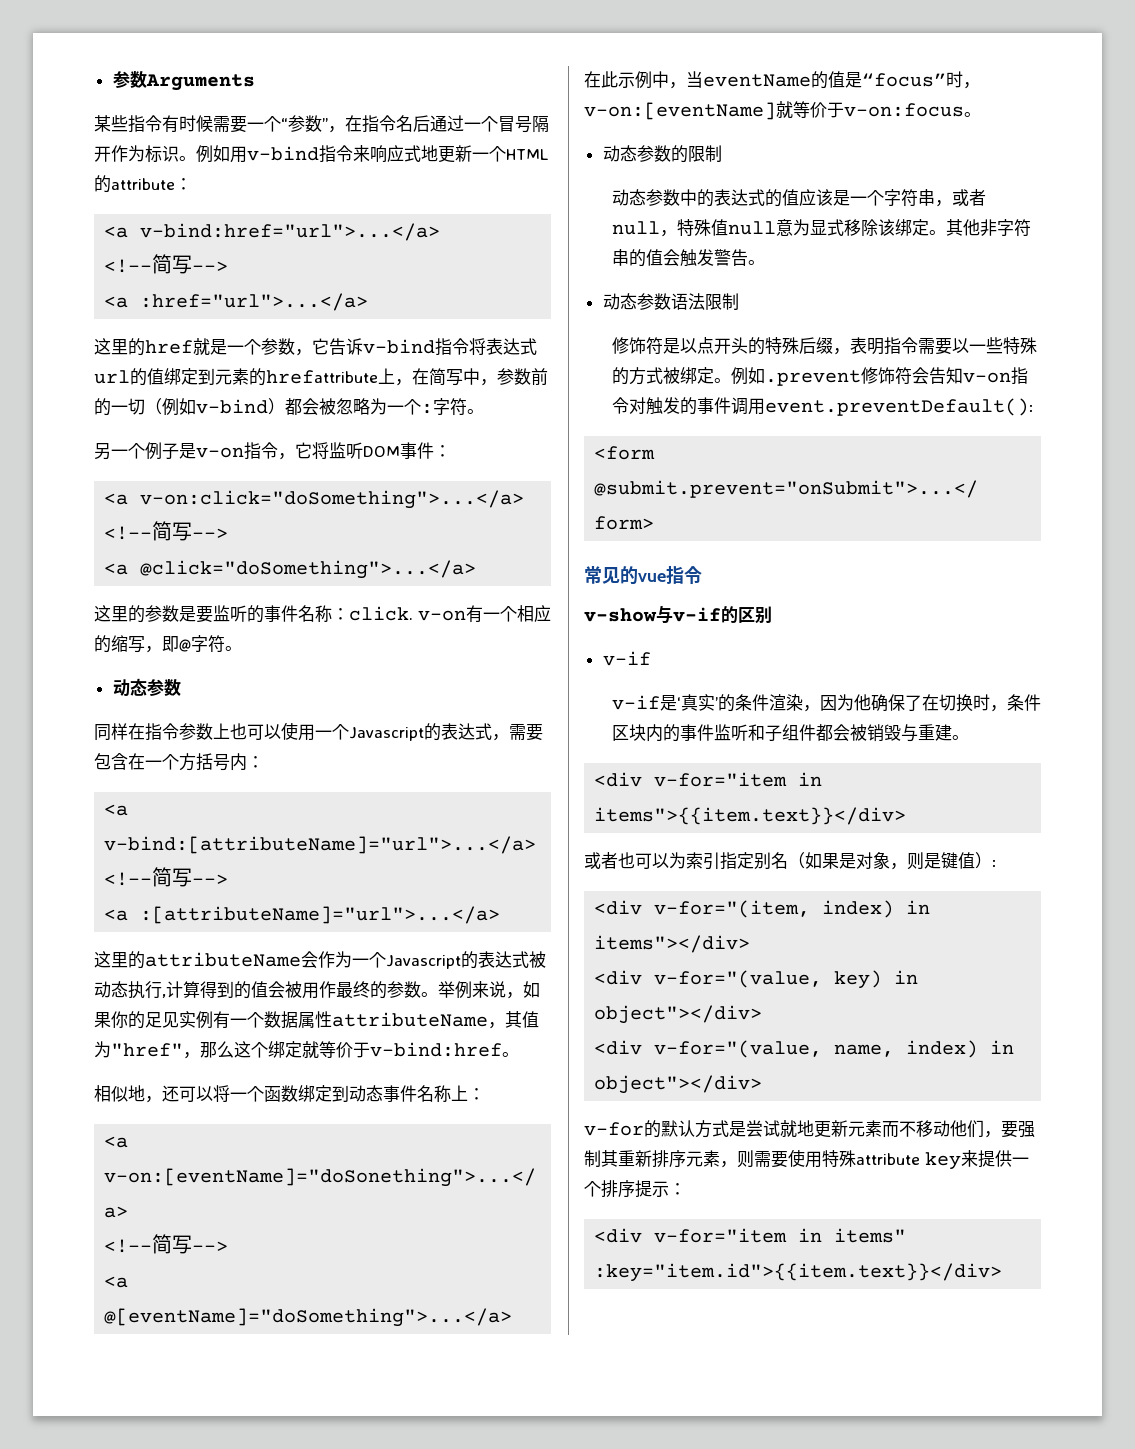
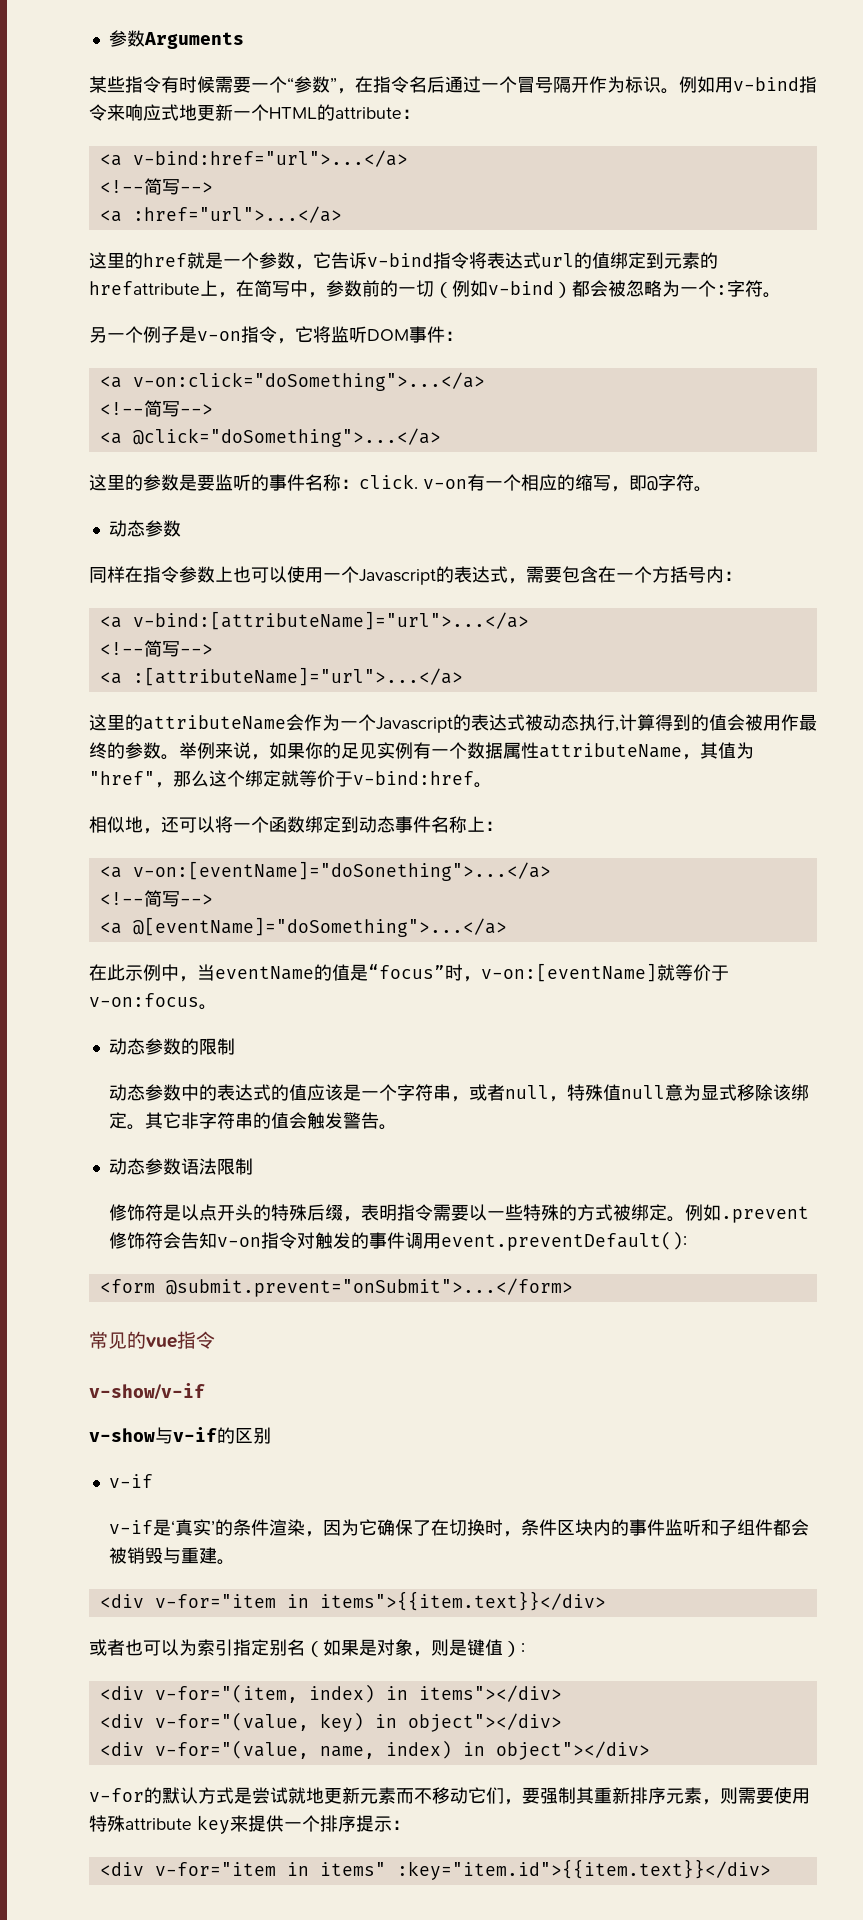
- 其他非字符串的值会触发警告。
+ 其它非字符串的值会触发警告。
+ v-show/v-if
- v-if是‘真实’的条件渲染，因为他确保了在切换时，条件区块内的事件监听和子组件都会被销毁与重建。
+ v-if是‘真实’的条件渲染，因为它确保了在切换时，条件区块内的事件监听和子组件都会被销毁与重建。
- v-for的默认方式是尝试就地更新元素而不移动他们，要强制其重新排序元素，则需要使用特殊attribute key来提供一个排序提示：
+ v-for的默认方式是尝试就地更新元素而不移动它们，要强制其重新排序元素，则需要使用特殊attribute key来提供一个排序提示：

